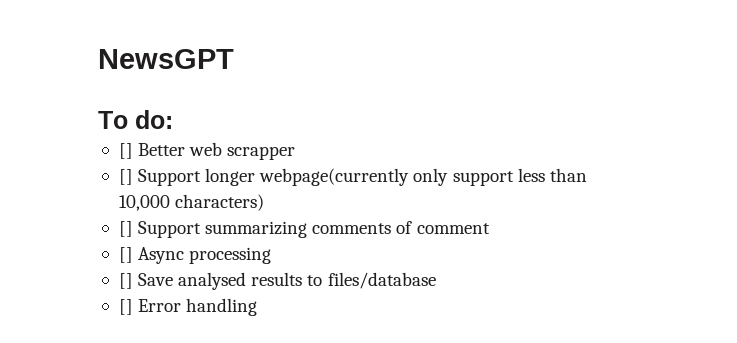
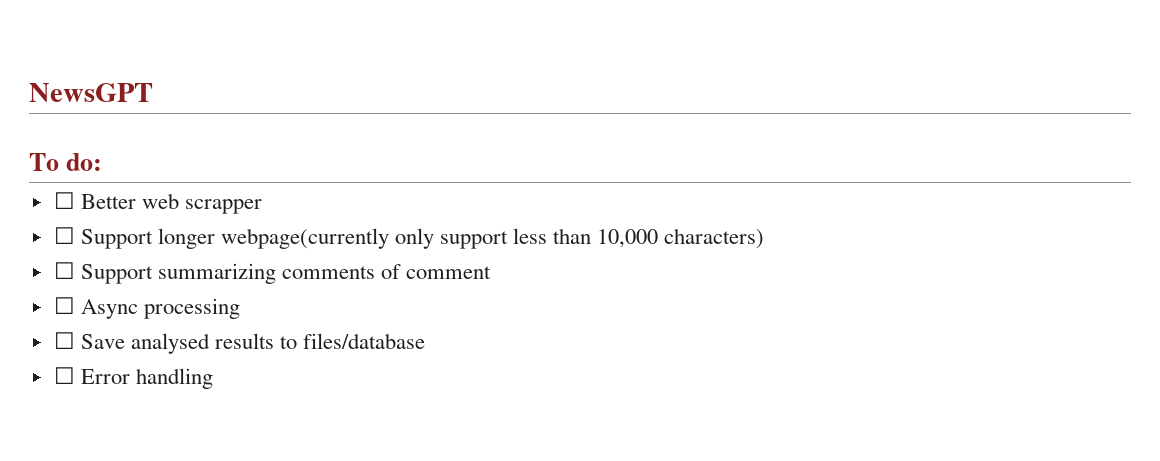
- [] Better web scrapper
+ ☐ Better web scrapper
- [] Support longer webpage(currently only support less than 10,000 characters)
+ ☐ Support longer webpage(currently only support less than 10,000 characters)
- [] Support summarizing comments of comment
+ ☐ Support summarizing comments of comment
- [] Async processing
+ ☐ Async processing
- [] Save analysed results to files/database
+ ☐ Save analysed results to files/database
- [] Error handling
+ ☐ Error handling

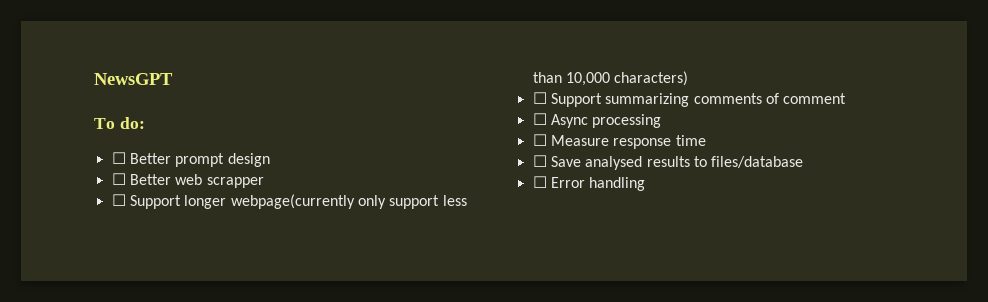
+ ☐ Better prompt design
+ ☐ Measure response time

